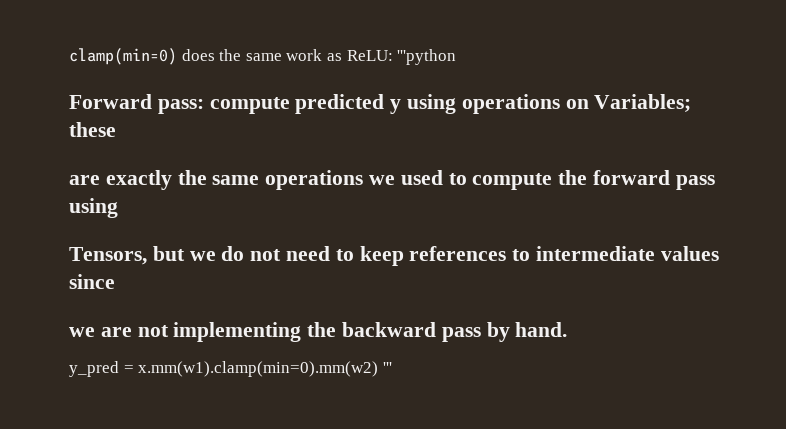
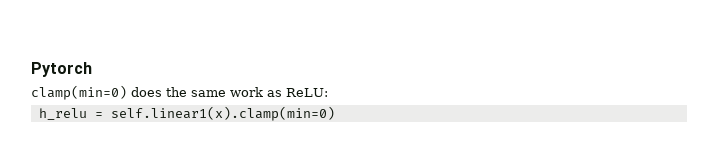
+ Pytorch
- clamp(min=0) does the same work as ReLU: '''python
- Forward pass: compute predicted y using operations on Variables; these
- are exactly the same operations we used to compute the forward pass using
- Tensors, but we do not need to keep references to intermediate values since
- we are not implementing the backward pass by hand.
- y_pred = x.mm(w1).clamp(min=0).mm(w2) '''
+ clamp(min=0) does the same work as ReLU:
+ h_relu = self.linear1(x).clamp(min=0)

